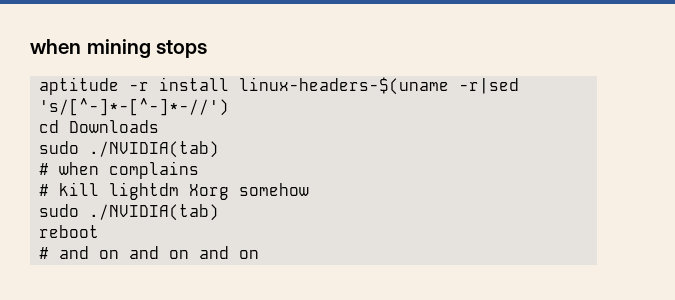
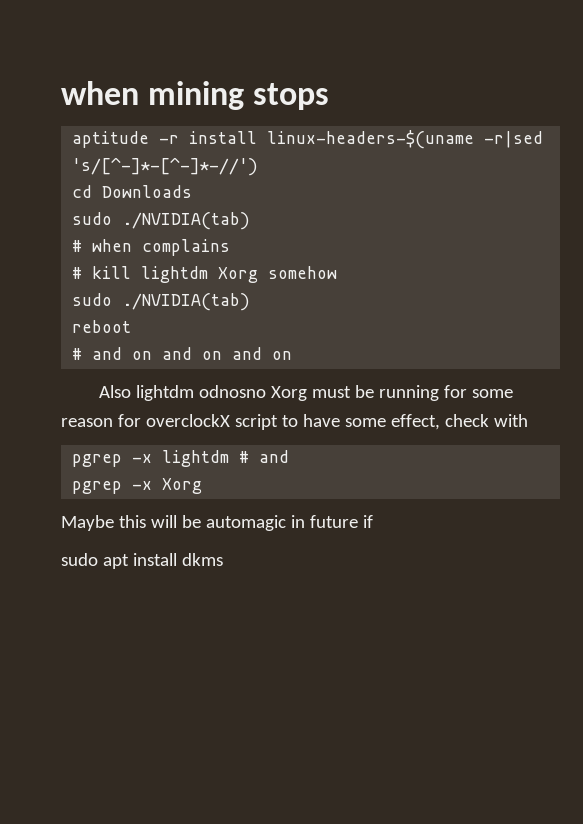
+ Also lightdm odnosno Xorg must be running for some reason for overclockX script to have some effect, check with
+ pgrep -x lightdm # and
+ pgrep -x Xorg
+ Maybe this will be automagic in future if
+ sudo apt install dkms

